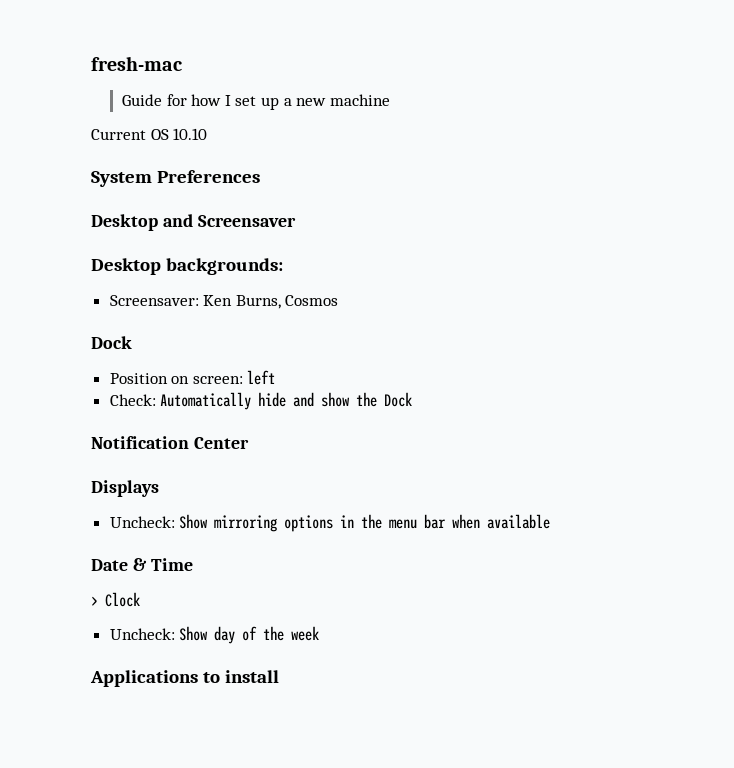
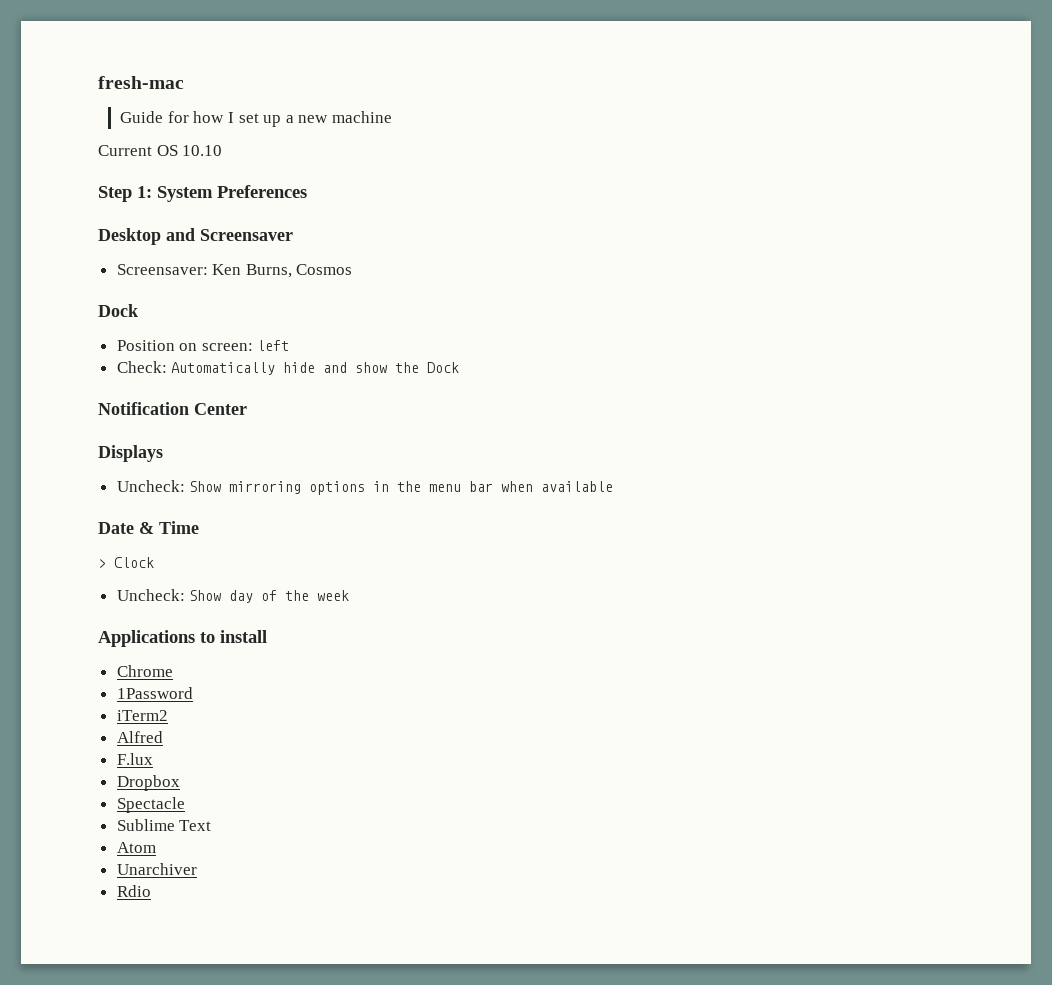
- System Preferences
+ Step 1: System Preferences
- Desktop backgrounds:
+ Chrome
+ 1Password
+ iTerm2
+ Alfred
+ F.lux
+ Dropbox
+ Spectacle
+ Sublime Text
+ Atom
+ Unarchiver
+ Rdio

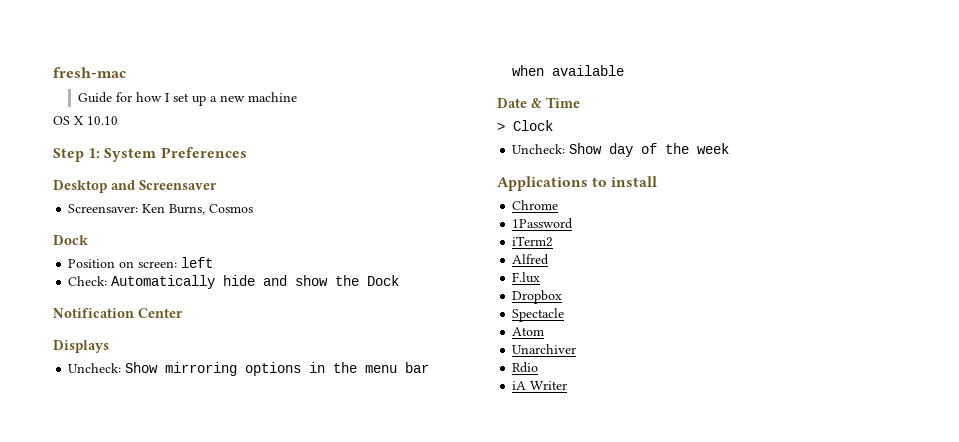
- Current OS 10.10
+ OS X 10.10
- Sublime Text
+ iA Writer

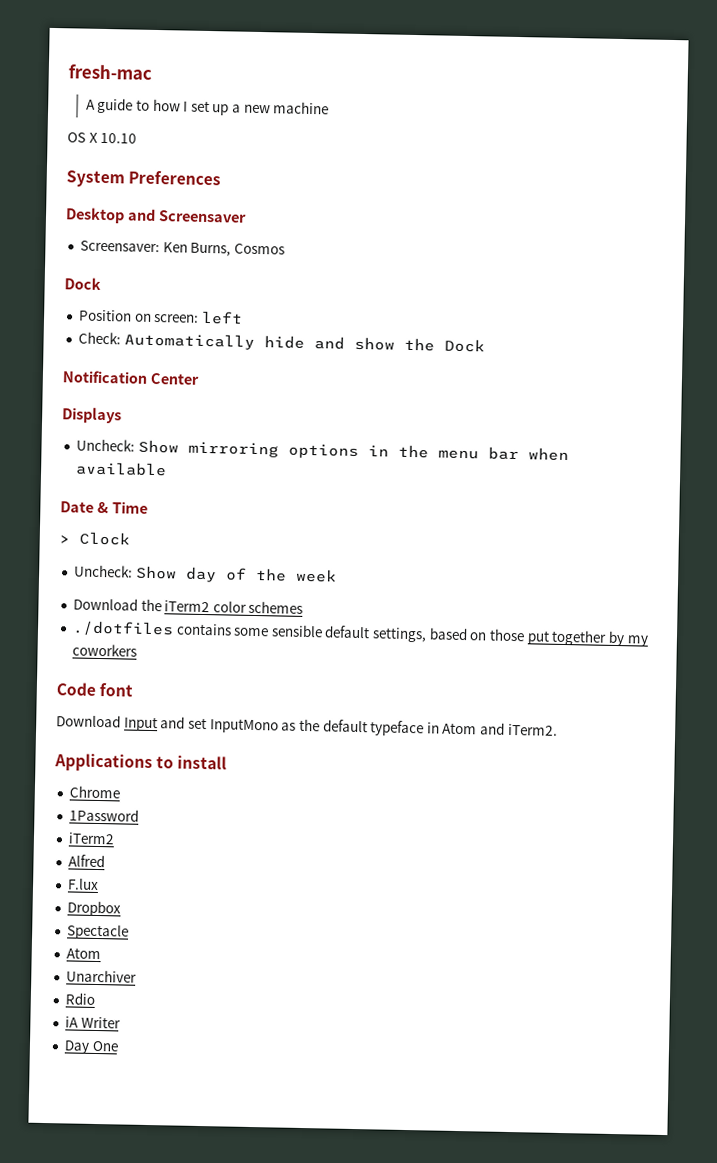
- Guide for how I set up a new machine
+ A guide to how I set up a new machine
- Step 1: System Preferences
+ System Preferences
+ Download the iTerm2 color schemes
+ ./dotfiles contains some sensible default settings, based on those put together by my coworkers
+ Code font
+ Download Input and set InputMono as the default typeface in Atom and iTerm2.
+ Day One

